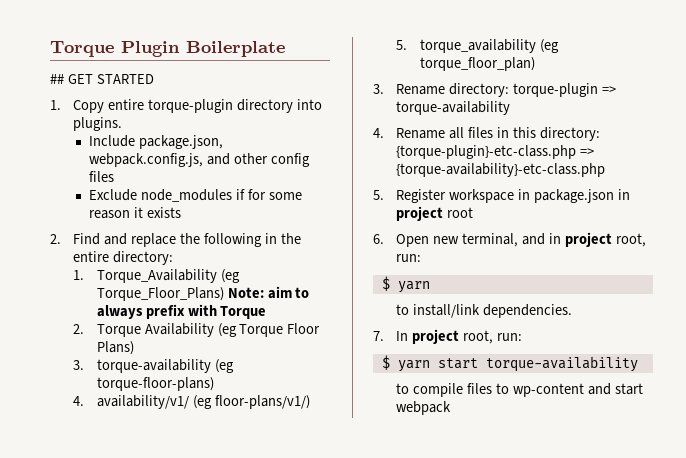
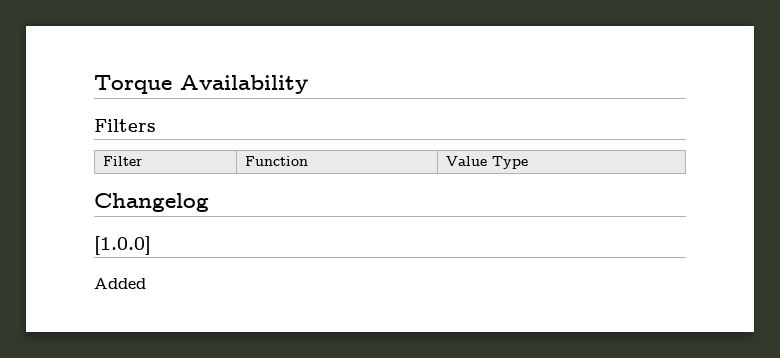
- Torque Plugin Boilerplate
- ## GET STARTED
- 1. Copy entire torque-plugin directory into plugins.
- Include package.json, webpack.config.js, and other config files
- Exclude node_modules if for some reason it exists
- 2. Find and replace the following in the entire directory:
- 1. Torque_Availability (eg Torque_Floor_Plans) Note: aim to always prefix with Torque
- 2. Torque Availability (eg Torque Floor Plans)
- 3. torque-availability (eg torque-floor-plans)
- 4. availability/v1/ (eg floor-plans/v1/)
- 5. torque_availability (eg torque_floor_plan)
- 3. Rename directory: torque-plugin => torque-availability
- 4. Rename all files in this directory: {torque-plugin}-etc-class.php => {torque-availability}-etc-class.php
- 5. Register workspace in package.json in project root
- 6. Open new terminal, and in project root, run:
- $ yarn
- to install/link dependencies.
- 7. In project root, run:
- $ yarn start torque-availability
- to compile files to wp-content and start webpack
+ Torque Availability
+ Filters
+ Filter | Function | Value Type
+ Changelog
+ [1.0.0]
+ Added

